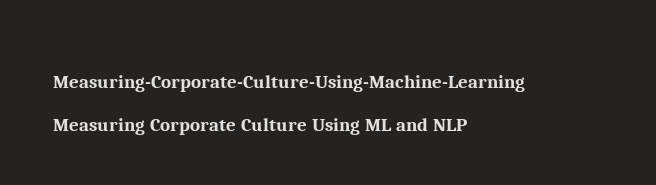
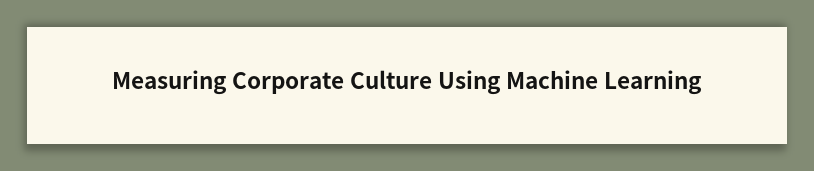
- Measuring-Corporate-Culture-Using-Machine-Learning
- Measuring Corporate Culture Using ML and NLP
+ Measuring Corporate Culture Using Machine Learning

